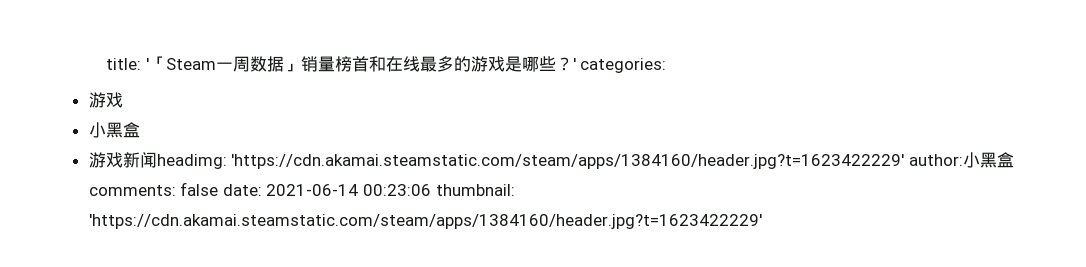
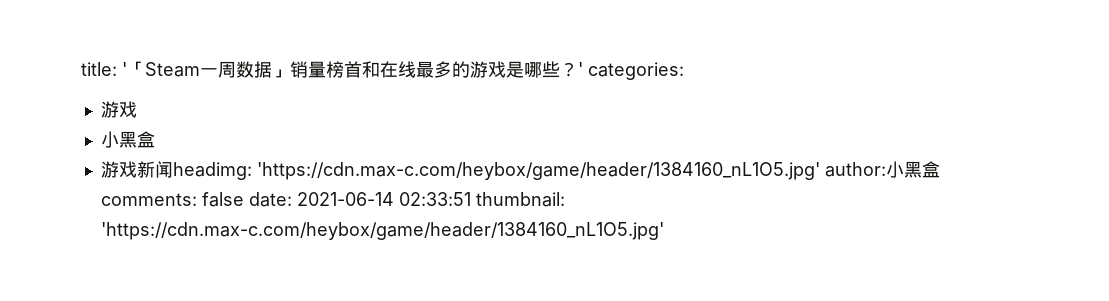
- 游戏新闻headimg: 'https://cdn.akamai.steamstatic.com/steam/apps/1384160/header.jpg?t=1623422229' author:小黑盒comments: false date: 2021-06-14 00:23:06 thumbnail: 'https://cdn.akamai.steamstatic.com/steam/apps/1384160/header.jpg?t=1623422229'
+ 游戏新闻headimg: 'https://cdn.max-c.com/heybox/game/header/1384160_nL1O5.jpg' author:小黑盒comments: false date: 2021-06-14 02:33:51 thumbnail: 'https://cdn.max-c.com/heybox/game/header/1384160_nL1O5.jpg'

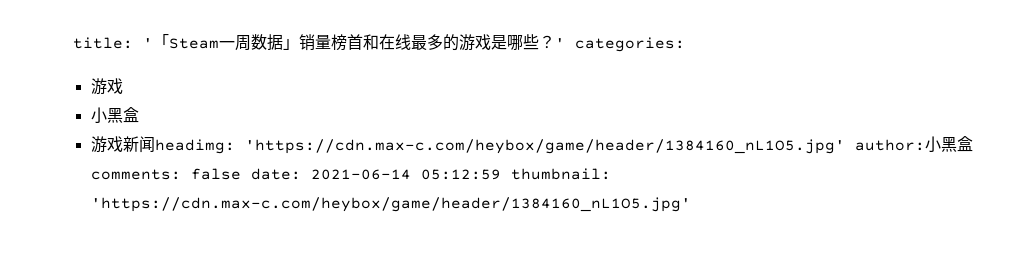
- 游戏新闻headimg: 'https://cdn.max-c.com/heybox/game/header/1384160_nL1O5.jpg' author:小黑盒comments: false date: 2021-06-14 02:33:51 thumbnail: 'https://cdn.max-c.com/heybox/game/header/1384160_nL1O5.jpg'
+ 游戏新闻headimg: 'https://cdn.max-c.com/heybox/game/header/1384160_nL1O5.jpg' author:小黑盒comments: false date: 2021-06-14 05:12:59 thumbnail: 'https://cdn.max-c.com/heybox/game/header/1384160_nL1O5.jpg'

